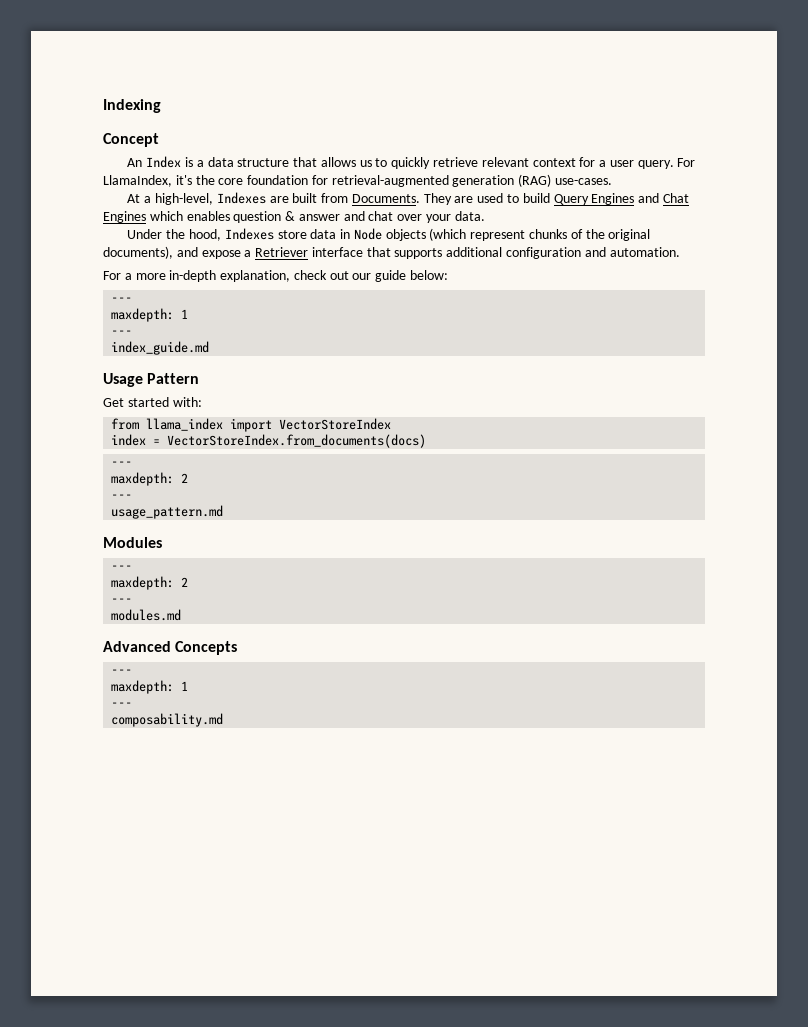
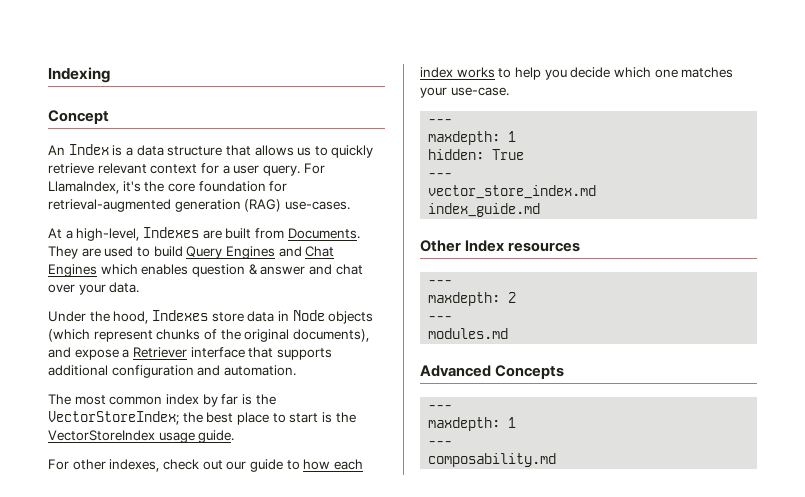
- For a more in-depth explanation, check out our guide below:
+ The most common index by far is the VectorStoreIndex; the best place to start is the VectorStoreIndex usage guide.
+ For other indexes, check out our guide to how each index works to help you decide which one matches your use-case.
  ---
  maxdepth: 1
+ hidden: True
  ---
+ vector_store_index.md
- Usage Pattern
- Get started with:
- from llama_index import VectorStoreIndex
- index = VectorStoreIndex.from_documents(docs)
- ---
- maxdepth: 2
- ---
- usage_pattern.md
- Modules
+ Other Index resources

